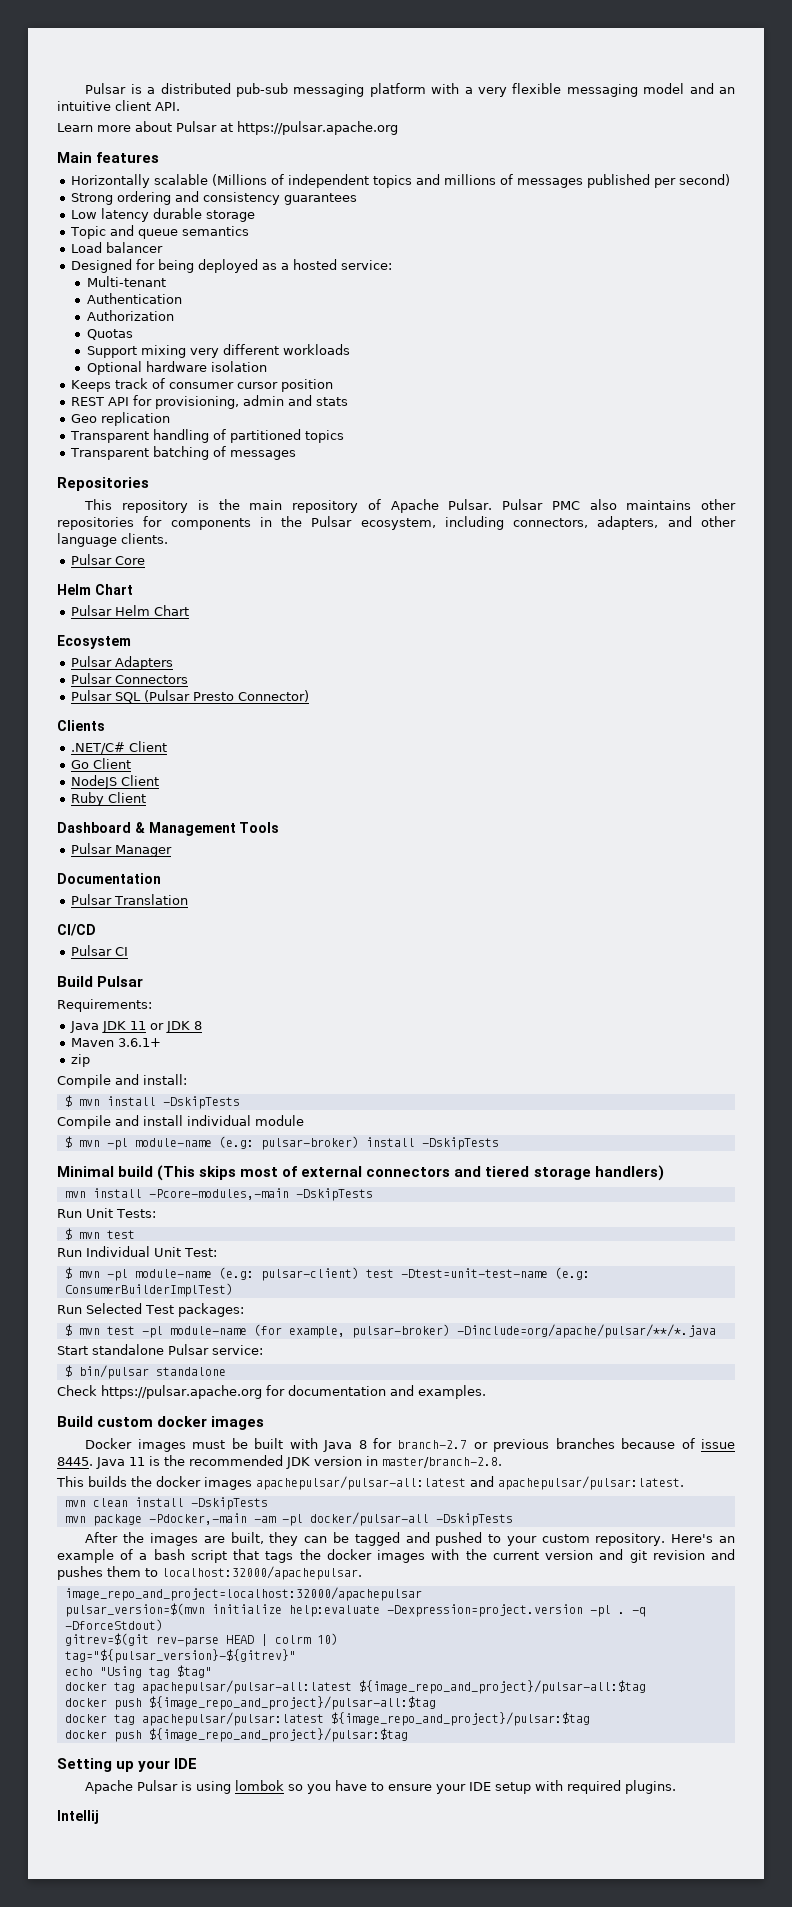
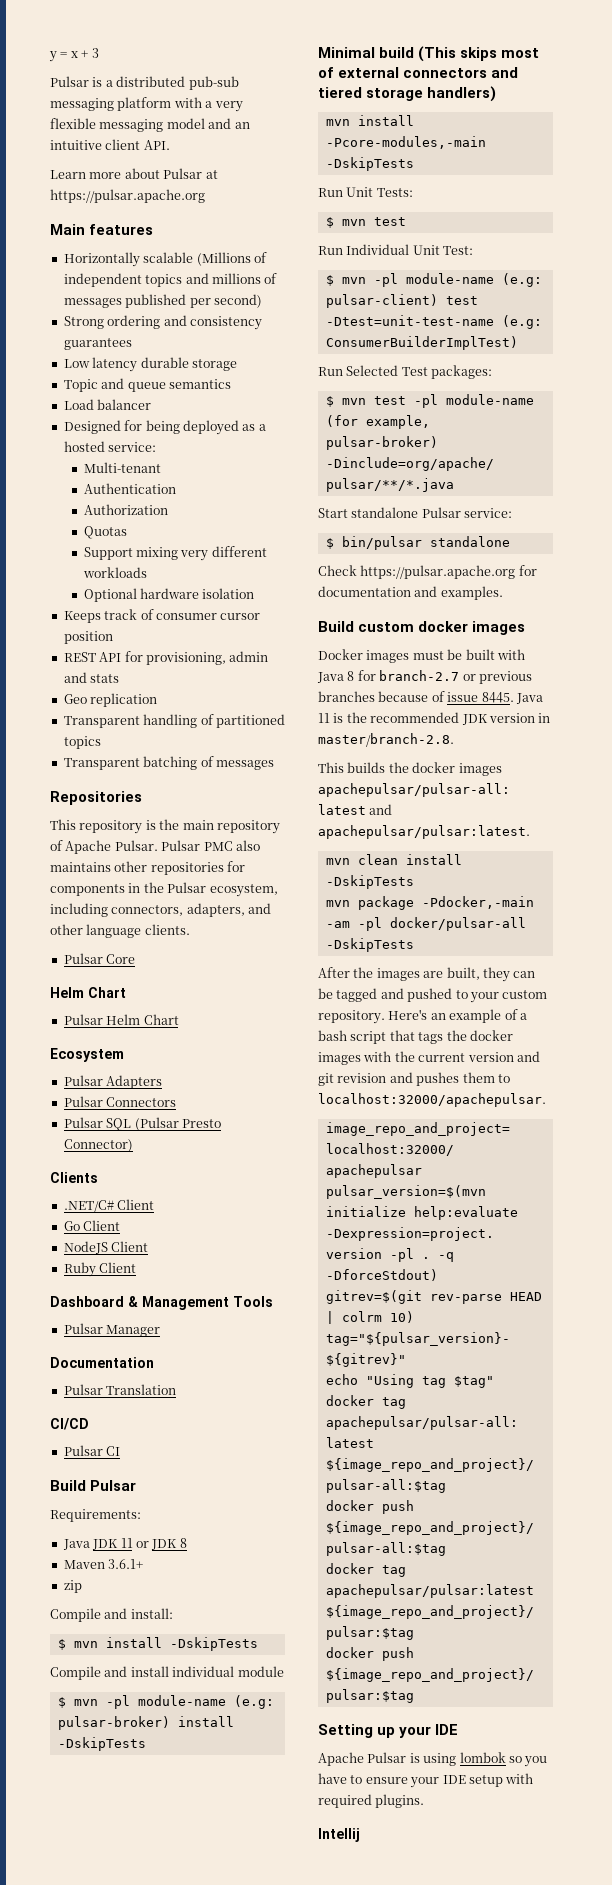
+ y = x + 3

